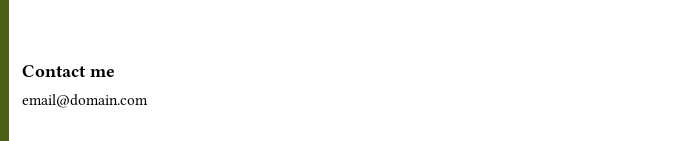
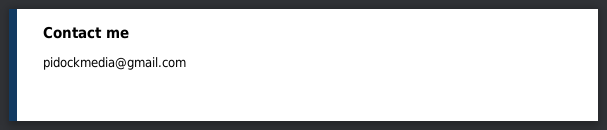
- email@domain.com
+ pidockmedia@gmail.com

